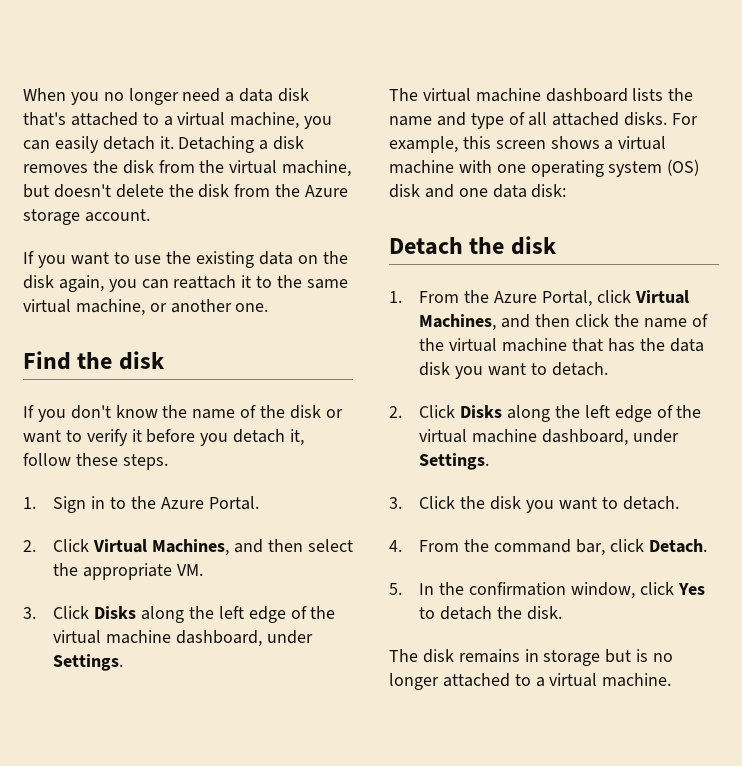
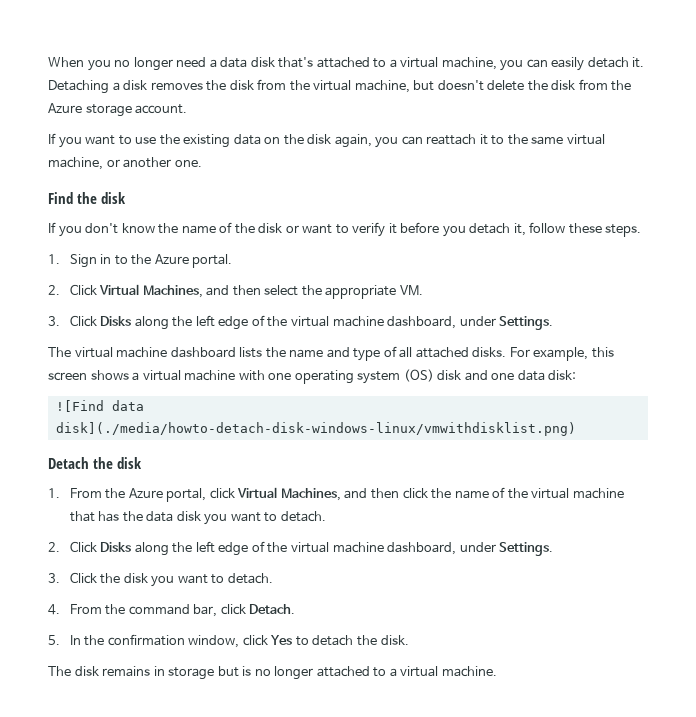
- 1. Sign in to the Azure Portal.
+ 1. Sign in to the Azure portal.
+ ![Find data disk](./media/howto-detach-disk-windows-linux/vmwithdisklist.png)
- 1. From the Azure Portal, click Virtual Machines, and then click the name of the virtual machine that has the data disk you want to detach.
+ 1. From the Azure portal, click Virtual Machines, and then click the name of the virtual machine that has the data disk you want to detach.

